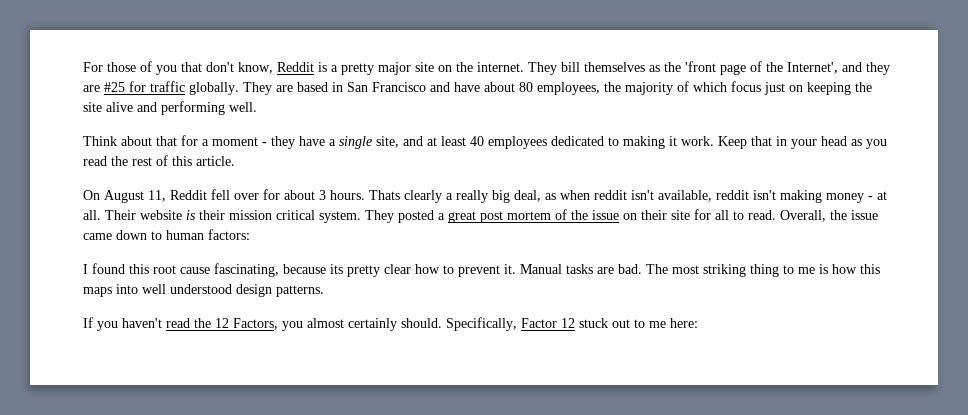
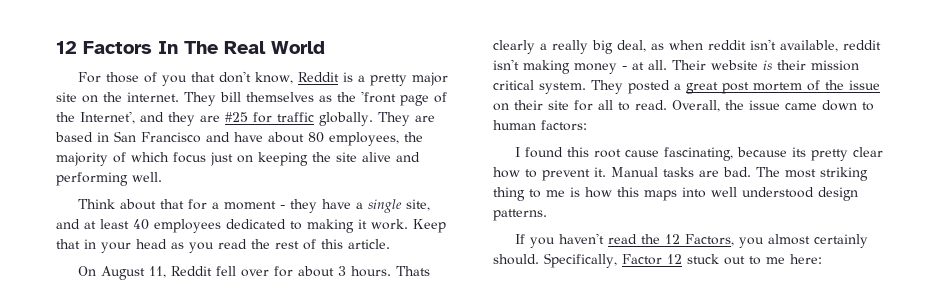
+ 12 Factors In The Real World

